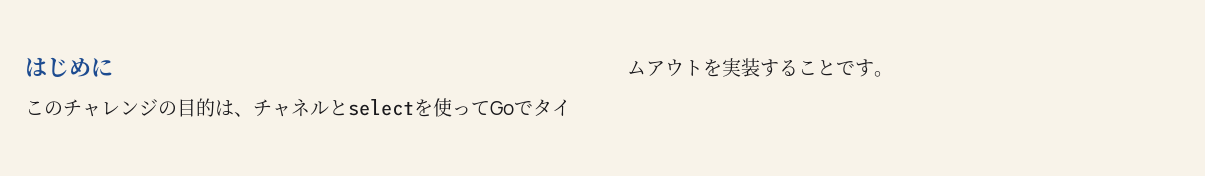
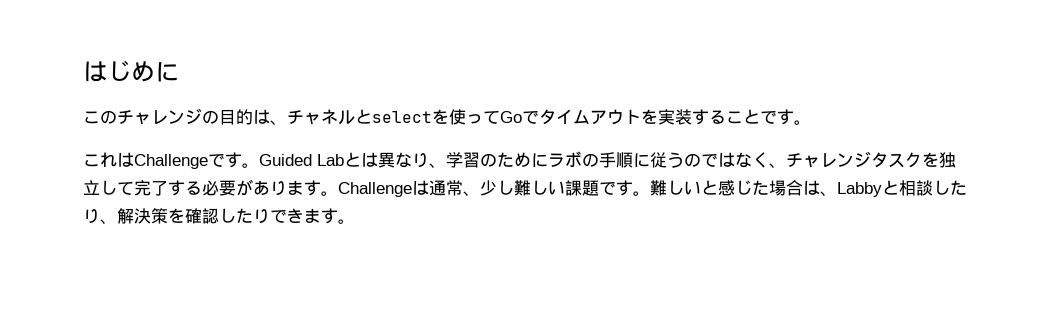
+ これはChallengeです。Guided Labとは異なり、学習のためにラボの手順に従うのではなく、チャレンジタスクを独立して完了する必要があります。Challengeは通常、少し難しい課題です。難しいと感じた場合は、Labbyと相談したり、解決策を確認したりできます。

